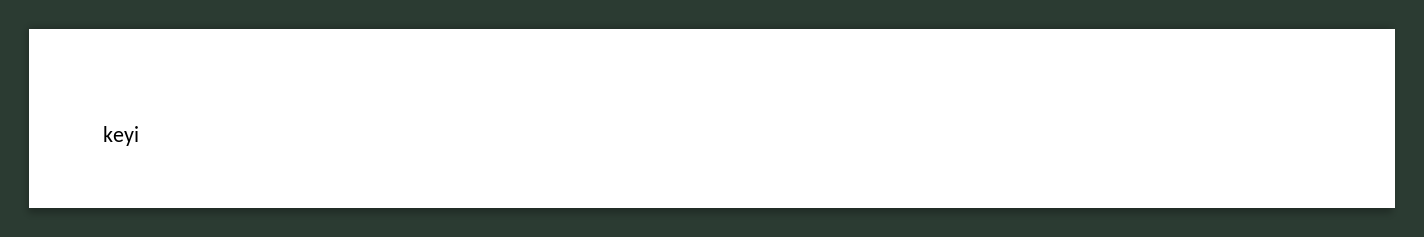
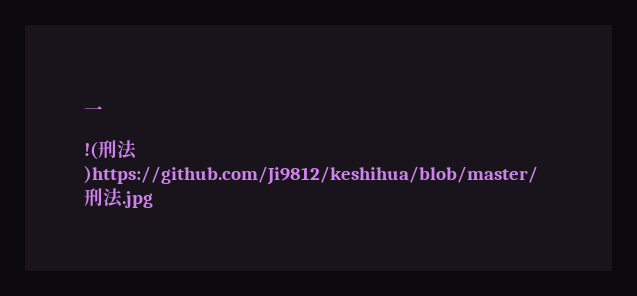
- keyi
+ 一
+ !(刑法)https://github.com/Ji9812/keshihua/blob/master/刑法.jpg

